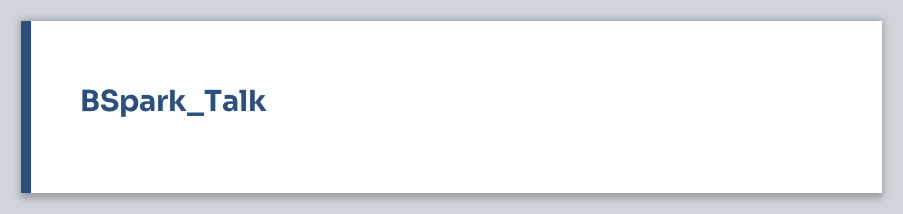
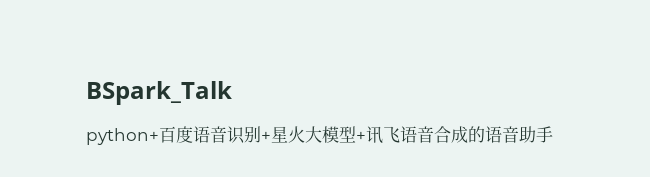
+ python+百度语音识别+星火大模型+讯飞语音合成的语音助手

